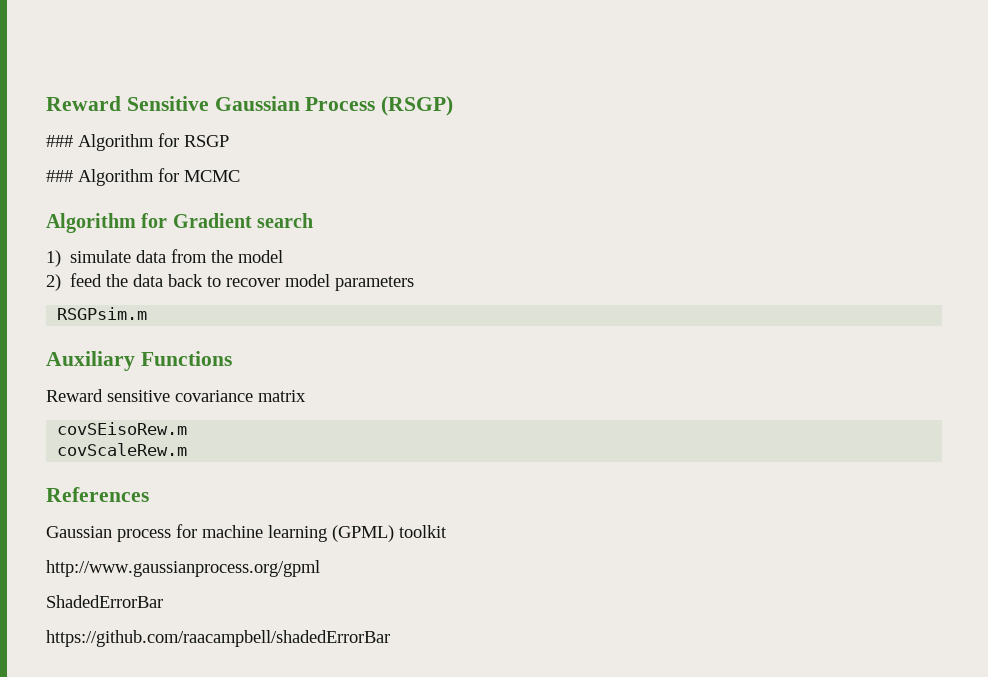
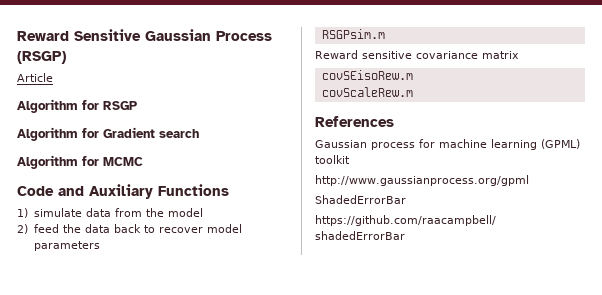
- ### Algorithm for RSGP
+ Article
+ Algorithm for RSGP
- ### Algorithm for MCMC
+ Algorithm for MCMC
+ Code and Auxiliary Functions
- Auxiliary Functions

